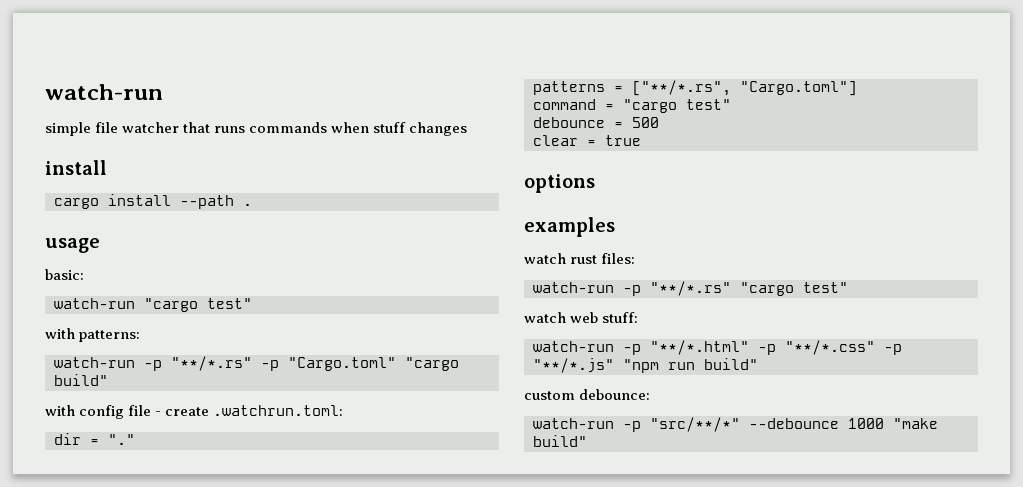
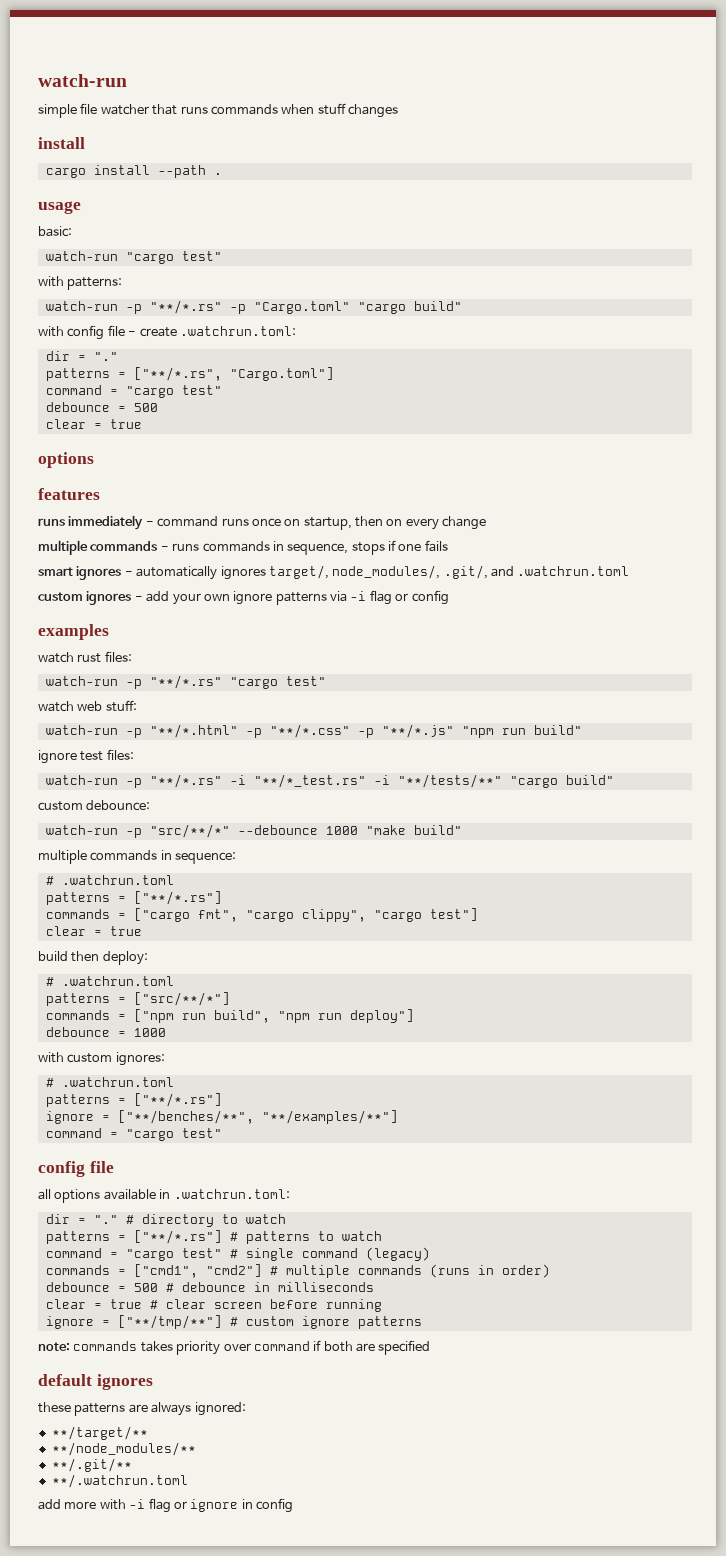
+ features
+ runs immediately - command runs once on startup, then on every change
+ multiple commands - runs commands in sequence, stops if one fails
+ smart ignores - automatically ignores target/, node_modules/, .git/, and .watchrun.toml
+ custom ignores - add your own ignore patterns via -i flag or config
+ ignore test files:
+ watch-run -p "**/*.rs" -i "**/*_test.rs" -i "**/tests/**" "cargo build"
+ multiple commands in sequence:
+ # .watchrun.toml
+ patterns = ["**/*.rs"]
+ commands = ["cargo fmt", "cargo clippy", "cargo test"]
+ clear = true
+ build then deploy:
+ # .watchrun.toml
+ patterns = ["src/**/*"]
+ commands = ["npm run build", "npm run deploy"]
+ debounce = 1000
+ with custom ignores:
+ # .watchrun.toml
+ patterns = ["**/*.rs"]
+ ignore = ["**/benches/**", "**/examples/**"]
+ command = "cargo test"
+ config file
+ all options available in .watchrun.toml:
+ dir = "." # directory to watch
+ patterns = ["**/*.rs"] # patterns to watch
+ command = "cargo test" # single command (legacy)
+ commands = ["cmd1", "cmd2"] # multiple commands (runs in order)
+ debounce = 500 # debounce in milliseconds
+ clear = true # clear screen before running
+ ignore = ["**/tmp/**"] # custom ignore patterns
+ note: commands takes priority over command if both are specified
+ default ignores
+ these patterns are always ignored:
+ **/target/**
+ **/node_modules/**
+ **/.git/**
+ **/.watchrun.toml
+ add more with -i flag or ignore in config

